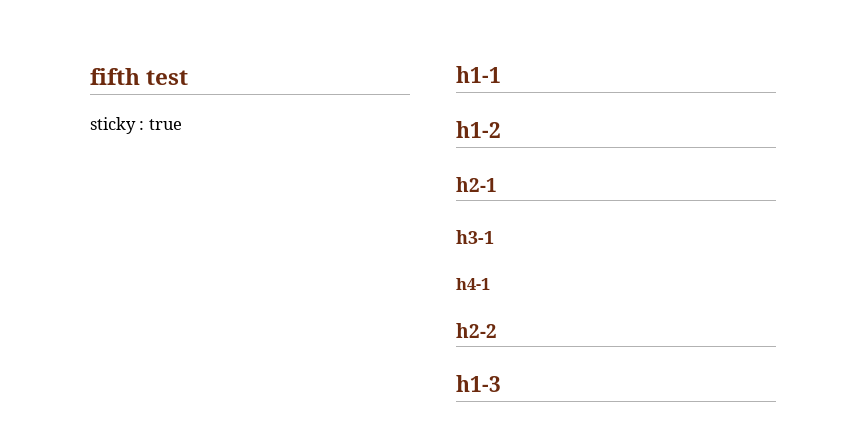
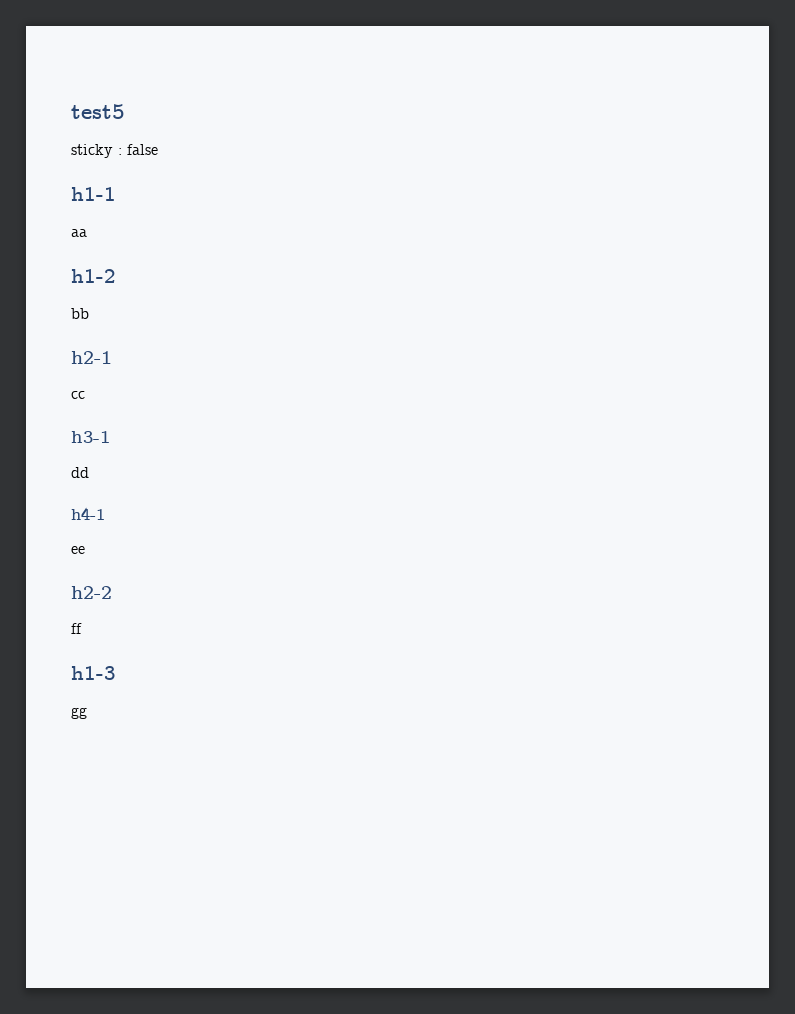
- fifth test
+ test5
- sticky : true
+ sticky : false
+ aa
+ bb
+ cc
+ dd
+ ee
+ ff
+ gg

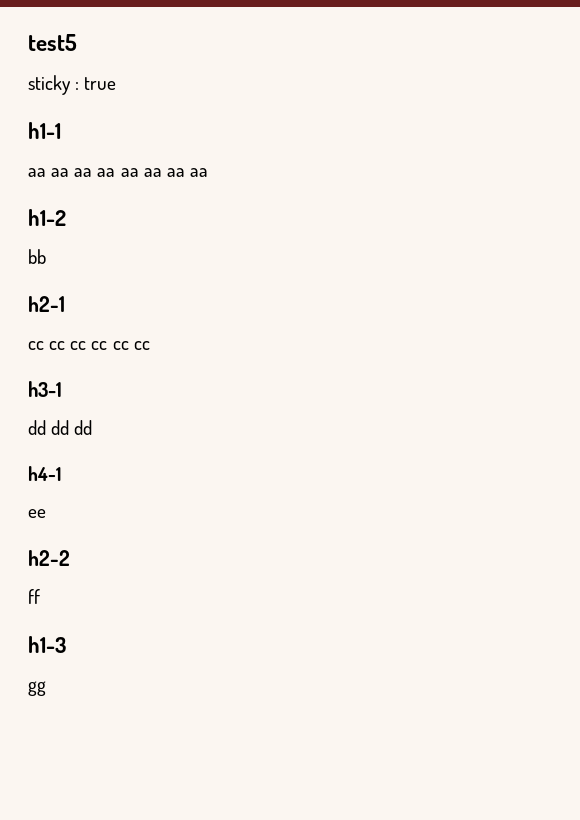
- sticky : false
+ sticky : true
- aa
+ aa aa aa aa aa aa aa aa
- cc
+ cc cc cc cc cc cc
- dd
+ dd dd dd

